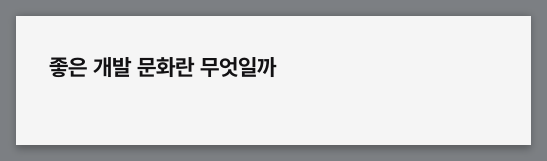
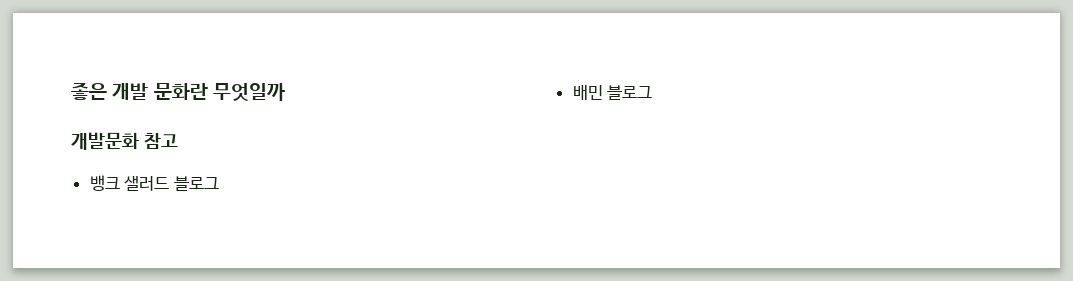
+ 개발문화 참고
+ 뱅크 샐러드 블로그
+ 배민 블로그

